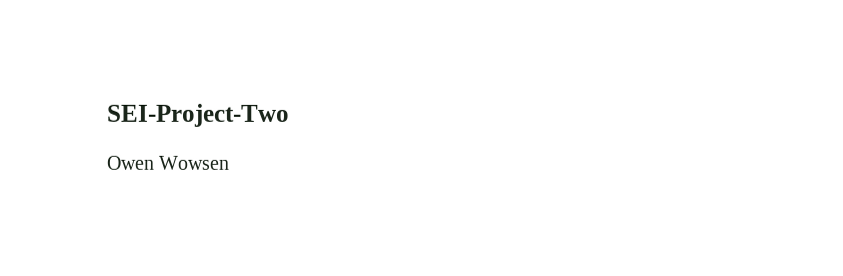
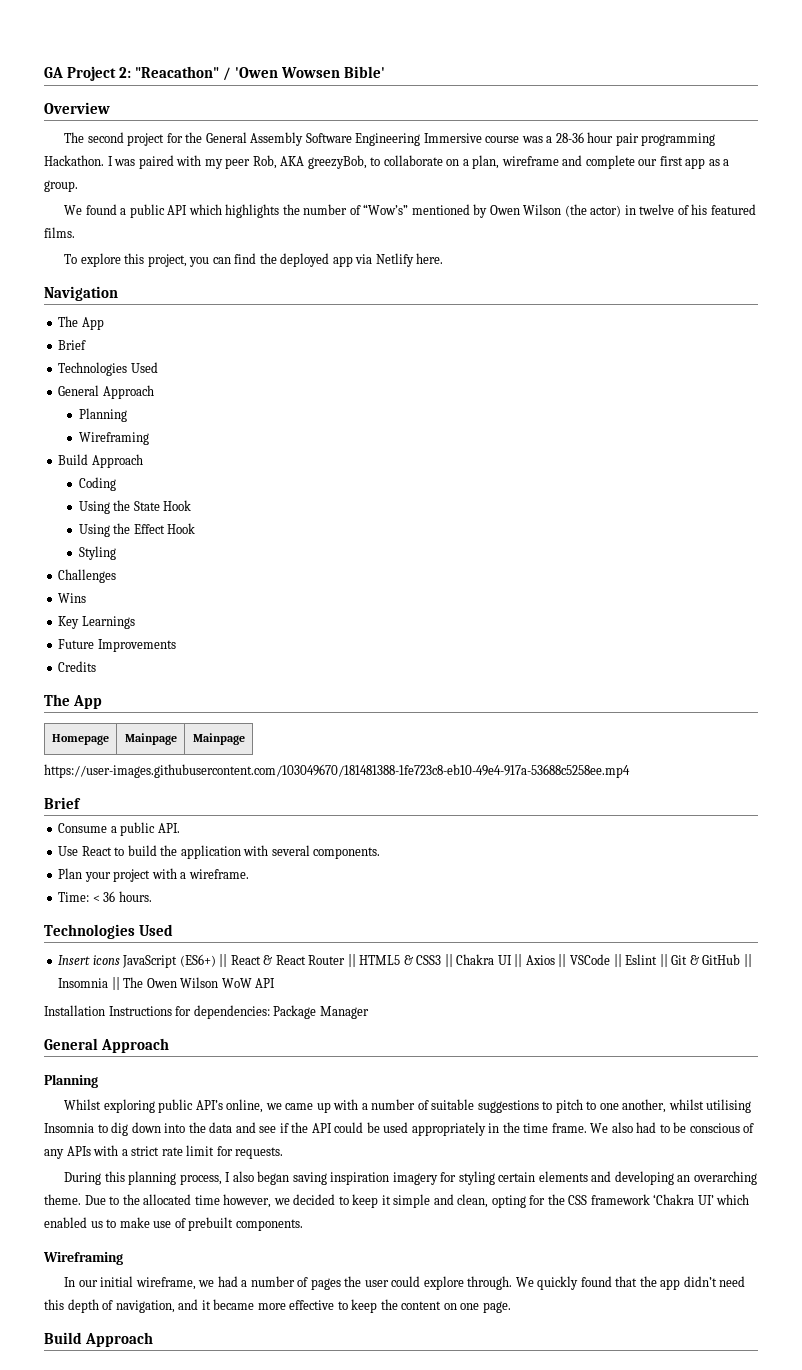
- SEI-Project-Two
- Owen Wowsen
+ GA Project 2: "Reacathon" / 'Owen Wowsen Bible'
+ Overview
+ The second project for the General Assembly Software Engineering Immersive course was a 28-36 hour pair programming Hackathon. I was paired with my peer Rob, AKA greezyBob, to collaborate on a plan, wireframe and complete our first app as a group.
+ We found a public API which highlights the number of “Wow’s” mentioned by Owen Wilson (the actor) in twelve of his featured films.
+ To explore this project, you can find the deployed app via Netlify here.
+ Navigation
+ The App
+ Brief
+ Technologies Used
+ General Approach
+ Planning
+ Wireframing
+ Build Approach
+ Coding
+ Using the State Hook
+ Using the Effect Hook
+ Styling
+ Challenges
+ Wins
+ Key Learnings
+ Future Improvements
+ Credits
+ The App
+ Homepage | Mainpage | Mainpage
+ https://user-images.githubusercontent.com/103049670/181481388-1fe723c8-eb10-49e4-917a-53688c5258ee.mp4
+ Brief
+ Consume a public API.
+ Use React to build the application with several components.
+ Plan your project with a wireframe.
+ Time: < 36 hours.
+ Technologies Used
+ Insert icons JavaScript (ES6+) || React & React Router || HTML5 & CSS3 || Chakra UI || Axios || VSCode || Eslint || Git & GitHub || Insomnia || The Owen Wilson WoW API
+ Installation Instructions for dependencies: Package Manager
+ General Approach
+ Planning
+ Whilst exploring public API’s online, we came up with a number of suitable suggestions to pitch to one another, whilst utilising Insomnia to dig down into the data and see if the API could be used appropriately in the time frame. We also had to be conscious of any APIs with a strict rate limit for requests.
+ During this planning process, I also began saving inspiration imagery for styling certain elements and developing an overarching theme. Due to the allocated time however, we decided to keep it simple and clean, opting for the CSS framework ‘Chakra UI’ which enabled us to make use of prebuilt components.
+ Wireframing
+ In our initial wireframe, we had a number of pages the user could explore through. We quickly found that the app didn’t need this depth of navigation, and it became more effective to keep the content on one page.
+ Build Approach

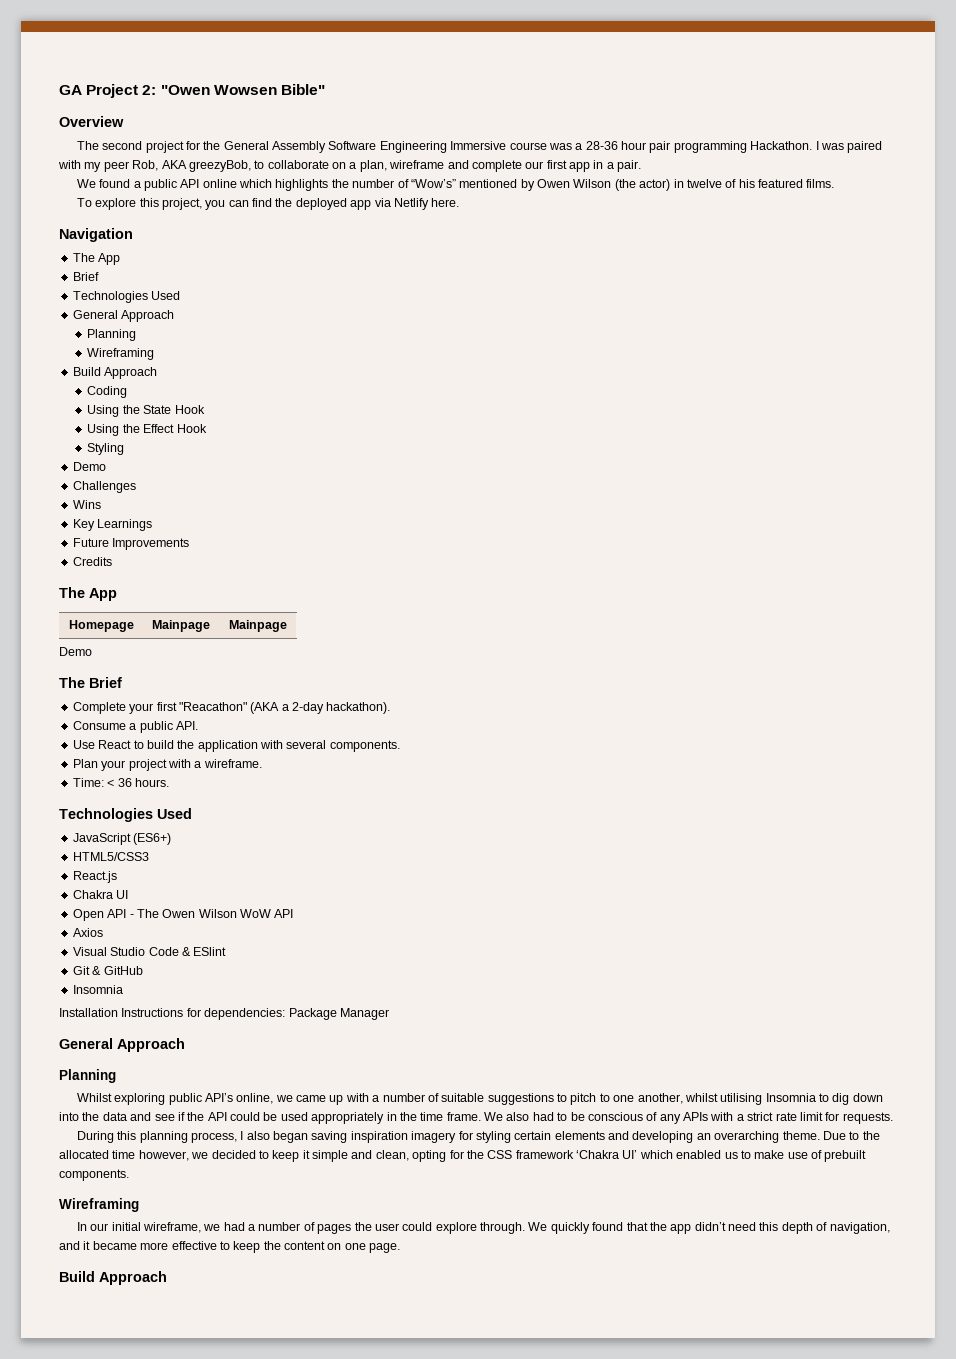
- GA Project 2: "Reacathon" / 'Owen Wowsen Bible'
+ GA Project 2: "Owen Wowsen Bible"
- I was paired with my peer Rob, AKA greezyBob, to collaborate on a plan, wireframe and complete our first app as a group.
+ I was paired with my peer Rob, AKA greezyBob, to collaborate on a plan, wireframe and complete our first app in a pair.
- We found a public API which highlights the number of “Wow’s” mentioned by Owen Wilson (the actor) in twelve of his featured films.
+ We found a public API online which highlights the number of “Wow’s” mentioned by Owen Wilson (the actor) in twelve of his featured films.
  Styling
+ Demo
  Homepage | Mainpage | Mainpage
- https://user-images.githubusercontent.com/103049670/181481388-1fe723c8-eb10-49e4-917a-53688c5258ee.mp4
- Brief
+ Demo
+ The Brief
+ Complete your first "Reacathon" (AKA a 2-day hackathon).
- Insert icons JavaScript (ES6+) || React & React Router || HTML5 & CSS3 || Chakra UI || Axios || VSCode || Eslint || Git & GitHub || Insomnia || The Owen Wilson WoW API
+ JavaScript (ES6+)
+ HTML5/CSS3
+ React.js
+ Chakra UI
+ Open API - The Owen Wilson WoW API
+ Axios
+ Visual Studio Code & ESlint
+ Git & GitHub
+ Insomnia

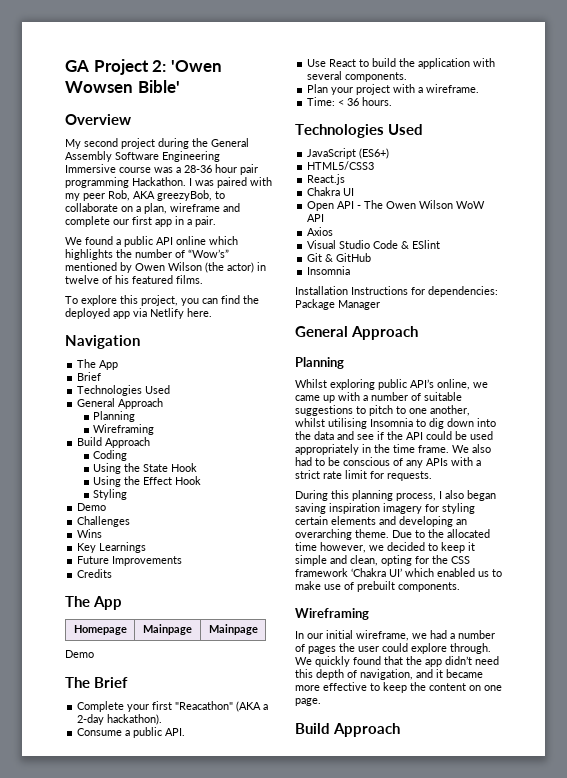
- GA Project 2: "Owen Wowsen Bible"
+ GA Project 2: 'Owen Wowsen Bible'
- The second project for the General Assembly Software Engineering Immersive course was a 28-36 hour pair programming Hackathon.
+ My second project during the General Assembly Software Engineering Immersive course was a 28-36 hour pair programming Hackathon.

